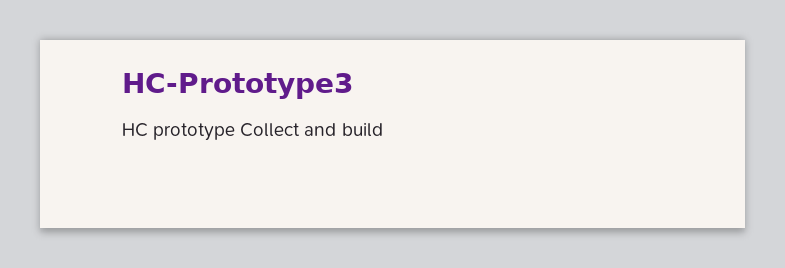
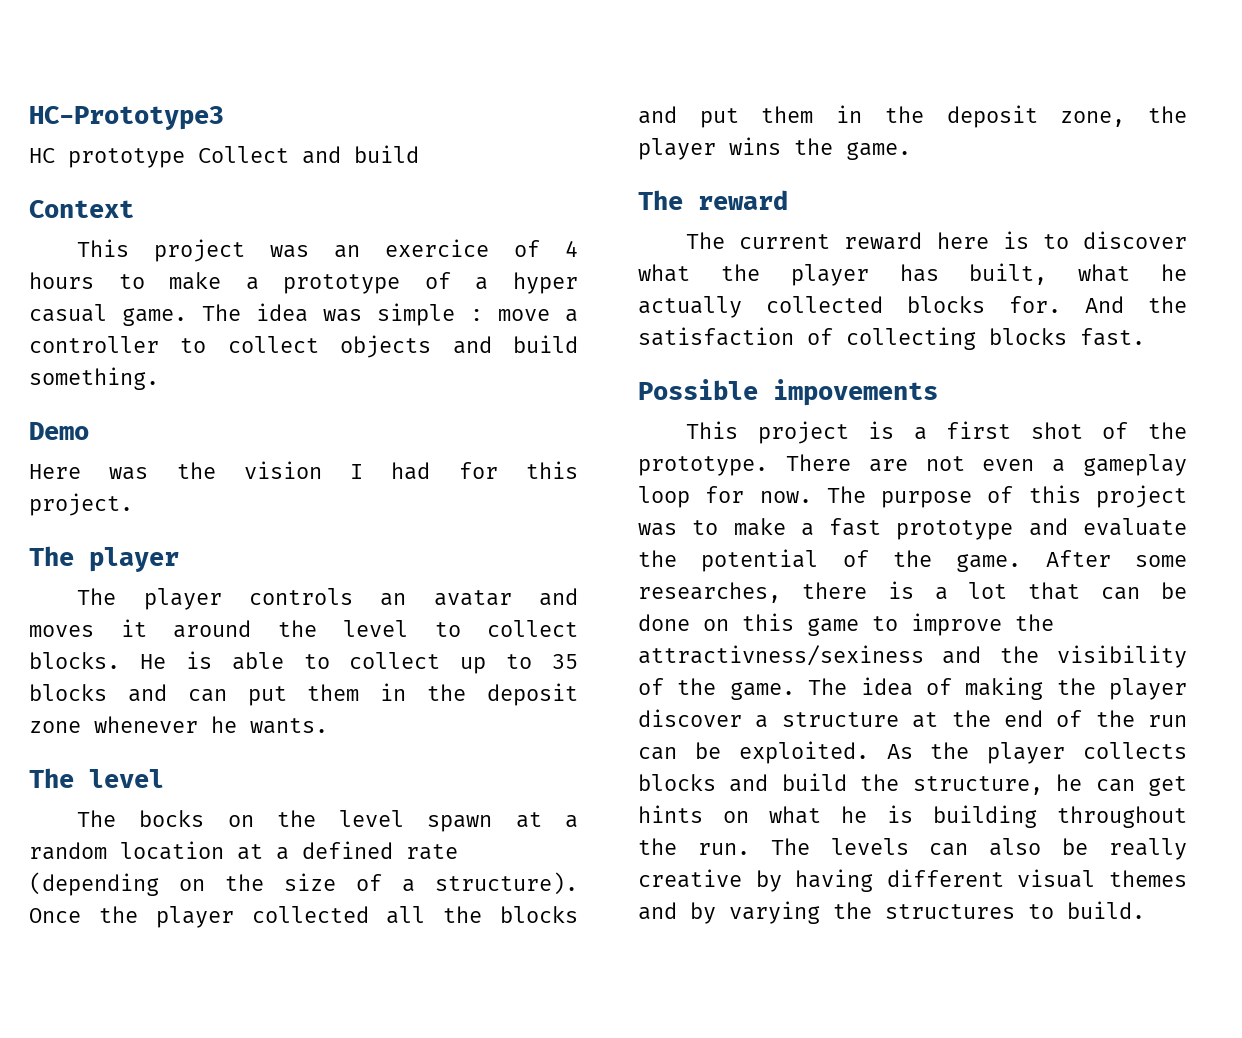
+ Context
+ This project was an exercice of 4 hours to make a prototype of a hyper casual game. The idea was simple : move a controller to collect objects and build something.
+ Demo
+ Here was the vision I had for this project.
+ The player
+ The player controls an avatar and moves it around the level to collect blocks. He is able to collect up to 35 blocks and can put them in the deposit zone whenever he wants.
+ The level
+ The bocks on the level spawn at a random location at a defined rate (depending on the size of a structure). Once the player collected all the blocks and put them in the deposit zone, the player wins the game.
+ The reward
+ The current reward here is to discover what the player has built, what he actually collected blocks for. And the satisfaction of collecting blocks fast.
+ Possible impovements
+ This project is a first shot of the prototype. There are not even a gameplay loop for now. The purpose of this project was to make a fast prototype and evaluate the potential of the game. After some researches, there is a lot that can be done on this game to improve the attractivness/sexiness and the visibility of the game. The idea of making the player discover a structure at the end of the run can be exploited. As the player collects blocks and build the structure, he can get hints on what he is building throughout the run. The levels can also be really creative by having different visual themes and by varying the structures to build.

